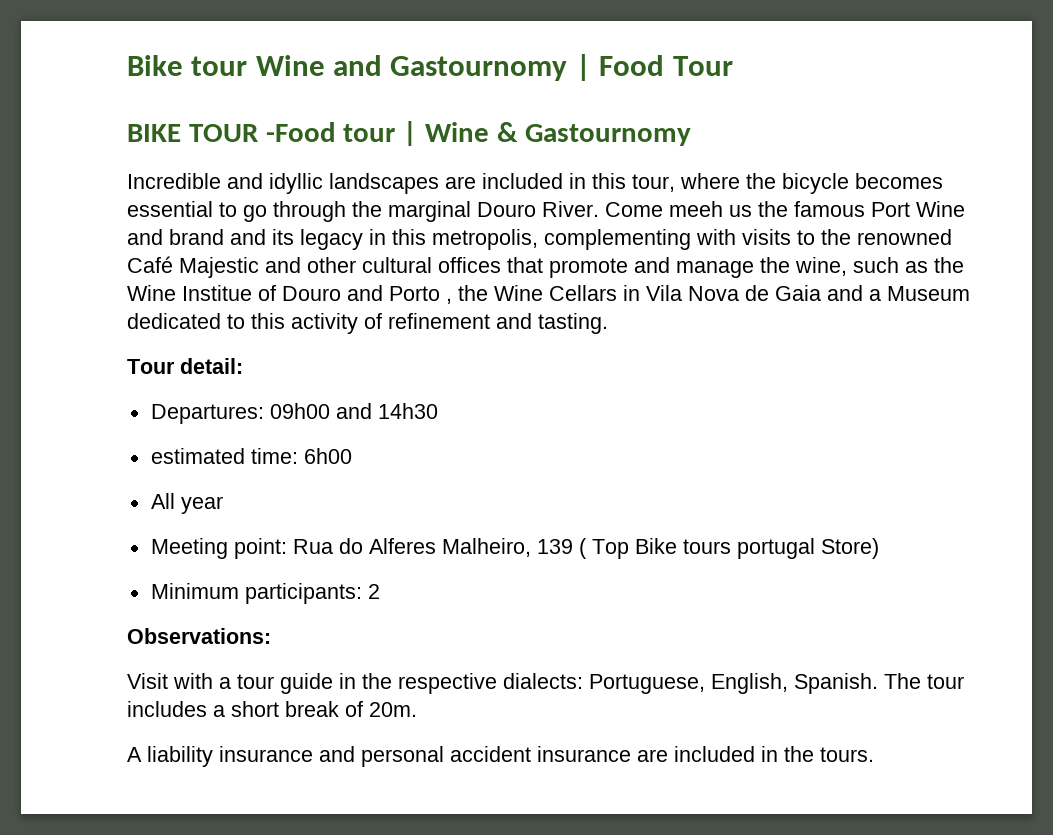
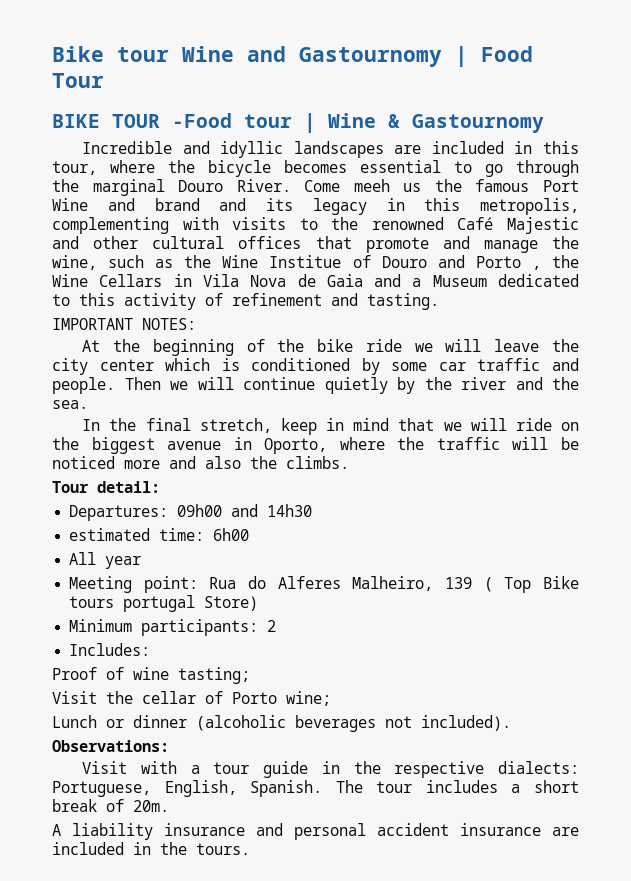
+ IMPORTANT NOTES:
+ At the beginning of the bike ride we will leave the city center which is conditioned by some car traffic and people. Then we will continue quietly by the river and the sea.
+ In the final stretch, keep in mind that we will ride on the biggest avenue in Oporto, where the traffic will be noticed more and also the climbs.
+ Includes:
+ Proof of wine tasting;
+ Visit the cellar of Porto wine;
+ Lunch or dinner (alcoholic beverages not included).

